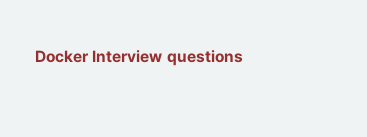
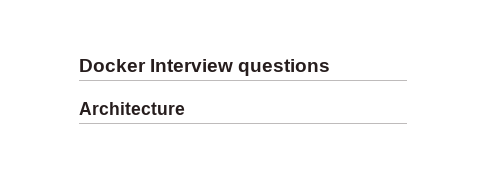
+ Architecture

